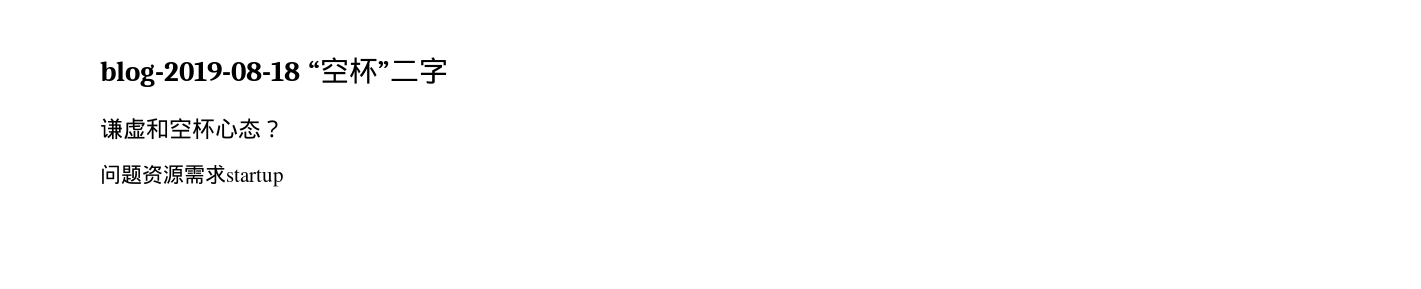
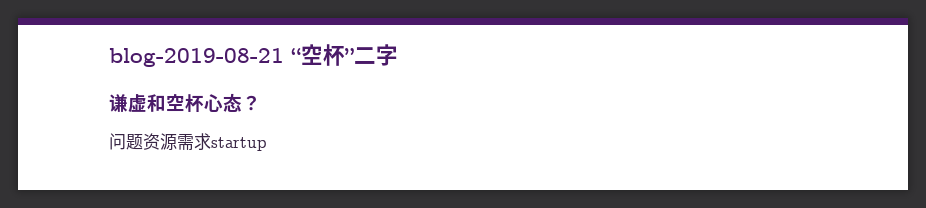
- blog-2019-08-18 “空杯”二字
+ blog-2019-08-21 “空杯”二字

